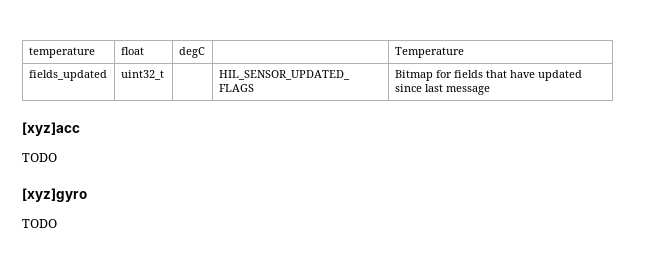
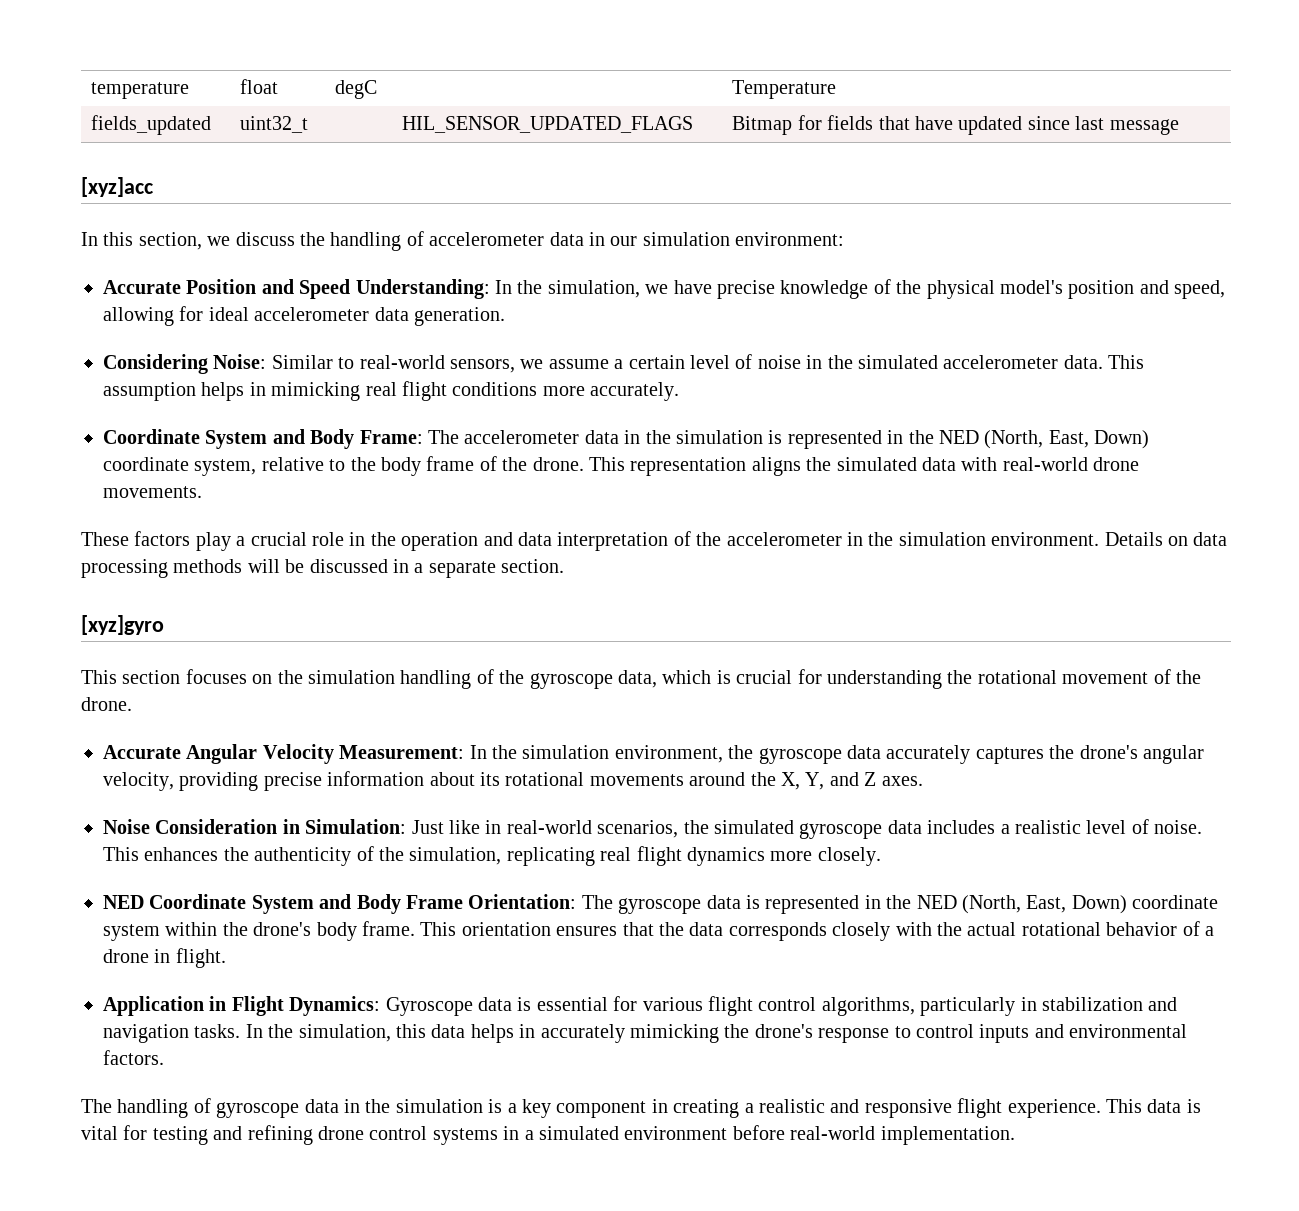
  [xyz]acc
- TODO
+ In this section, we discuss the handling of accelerometer data in our simulation environment:
+ Accurate Position and Speed Understanding: In the simulation, we have precise knowledge of the physical model's position and speed, allowing for ideal accelerometer data generation.
+ Considering Noise: Similar to real-world sensors, we assume a certain level of noise in the simulated accelerometer data. This assumption helps in mimicking real flight conditions more accurately.
+ Coordinate System and Body Frame: The accelerometer data in the simulation is represented in the NED (North, East, Down) coordinate system, relative to the body frame of the drone. This representation aligns the simulated data with real-world drone movements.
+ These factors play a crucial role in the operation and data interpretation of the accelerometer in the simulation environment. Details on data processing methods will be discussed in a separate section.
  [xyz]gyro
- TODO
+ This section focuses on the simulation handling of the gyroscope data, which is crucial for understanding the rotational movement of the drone.
+ Accurate Angular Velocity Measurement: In the simulation environment, the gyroscope data accurately captures the drone's angular velocity, providing precise information about its rotational movements around the X, Y, and Z axes.
+ Noise Consideration in Simulation: Just like in real-world scenarios, the simulated gyroscope data includes a realistic level of noise. This enhances the authenticity of the simulation, replicating real flight dynamics more closely.
+ NED Coordinate System and Body Frame Orientation: The gyroscope data is represented in the NED (North, East, Down) coordinate system within the drone's body frame. This orientation ensures that the data corresponds closely with the actual rotational behavior of a drone in flight.
+ Application in Flight Dynamics: Gyroscope data is essential for various flight control algorithms, particularly in stabilization and navigation tasks. In the simulation, this data helps in accurately mimicking the drone's response to control inputs and environmental factors.
+ The handling of gyroscope data in the simulation is a key component in creating a realistic and responsive flight experience. This data is vital for testing and refining drone control systems in a simulated environment before real-world implementation.

